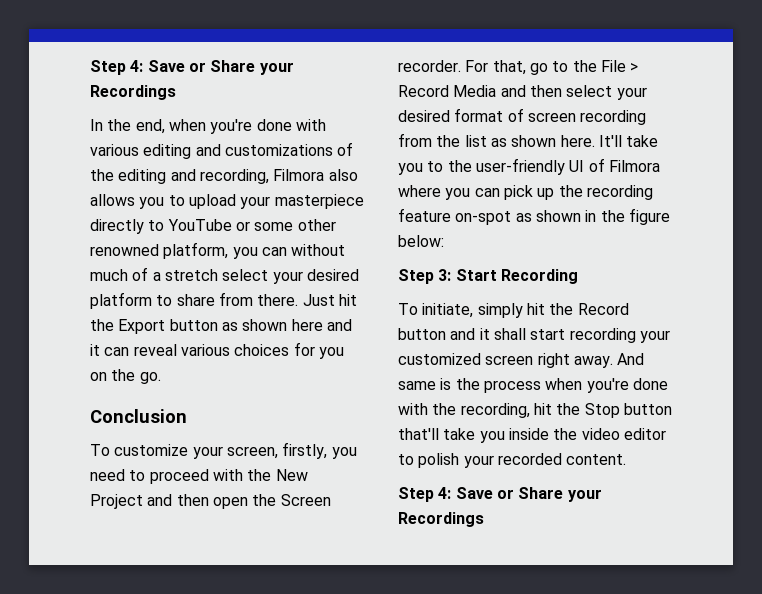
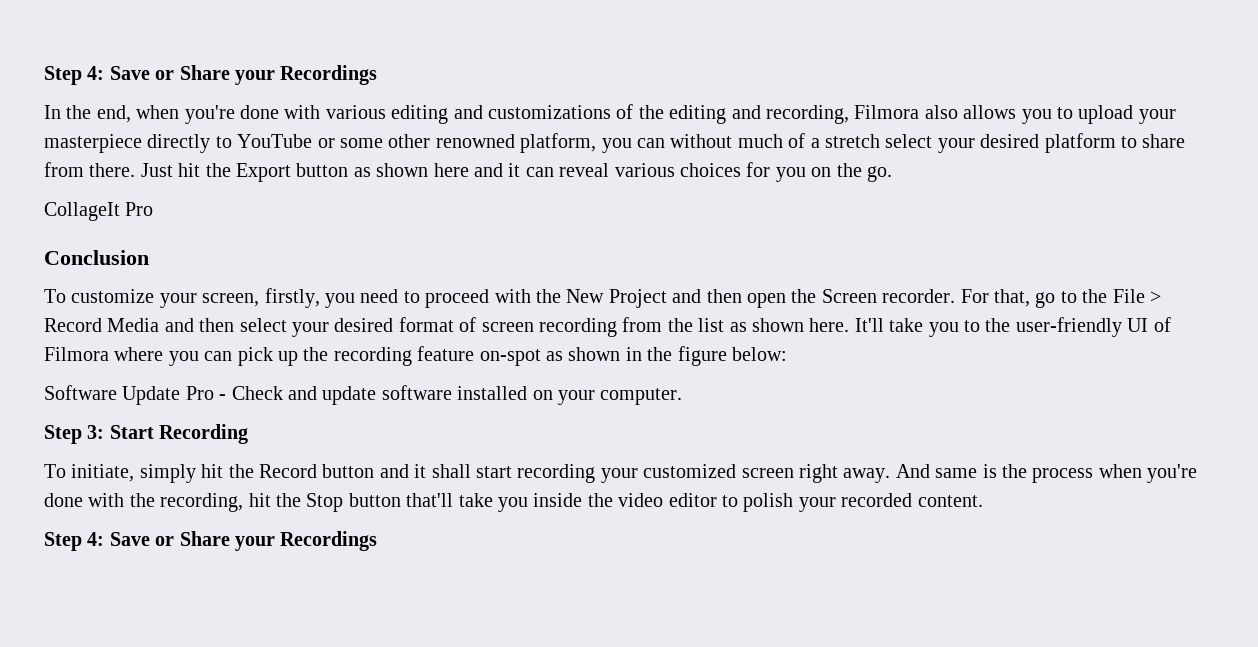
+ CollageIt Pro
+ Software Update Pro - Check and update software installed on your computer.

